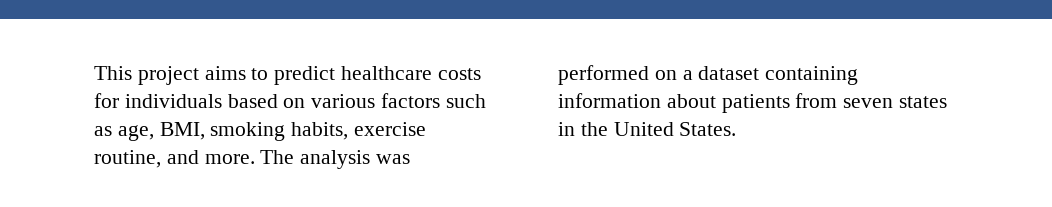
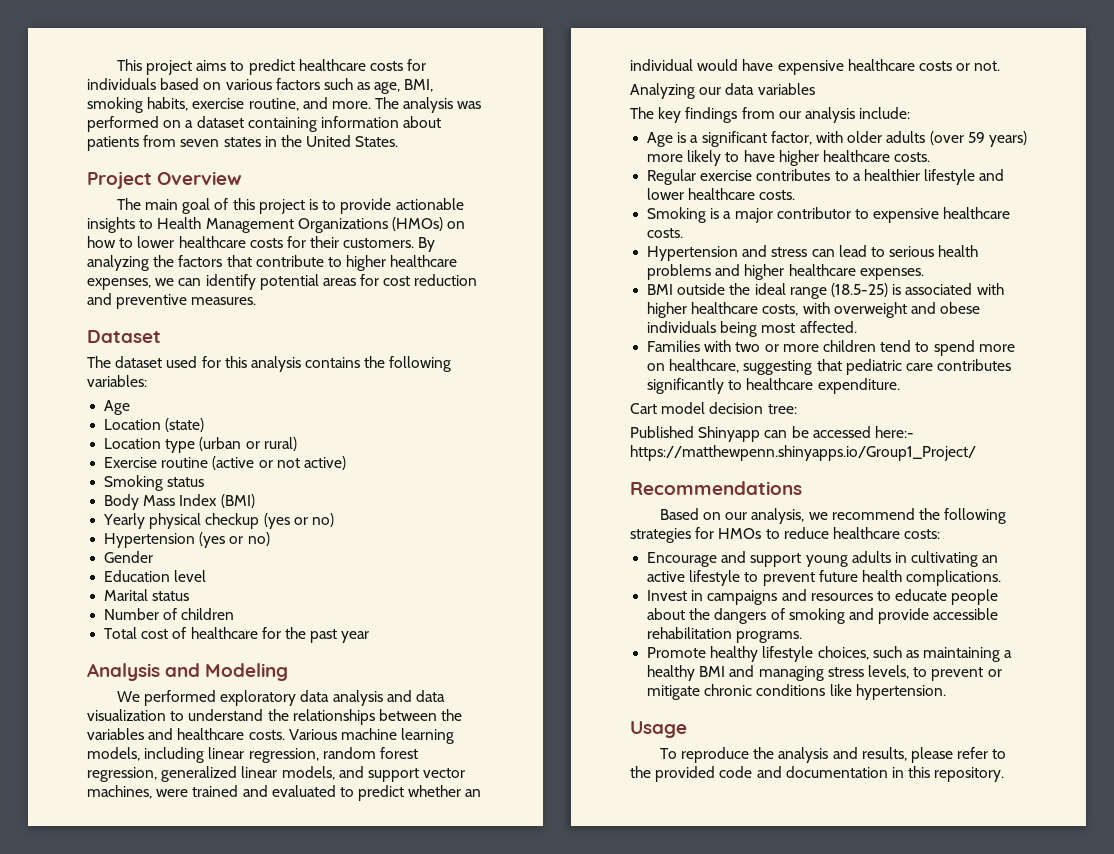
+ Project Overview
+ The main goal of this project is to provide actionable insights to Health Management Organizations (HMOs) on how to lower healthcare costs for their customers. By analyzing the factors that contribute to higher healthcare expenses, we can identify potential areas for cost reduction and preventive measures.
+ Dataset
+ The dataset used for this analysis contains the following variables:
+ Age
+ Location (state)
+ Location type (urban or rural)
+ Exercise routine (active or not active)
+ Smoking status
+ Body Mass Index (BMI)
+ Yearly physical checkup (yes or no)
+ Hypertension (yes or no)
+ Gender
+ Education level
+ Marital status
+ Number of children
+ Total cost of healthcare for the past year
+ Analysis and Modeling
+ We performed exploratory data analysis and data visualization to understand the relationships between the variables and healthcare costs. Various machine learning models, including linear regression, random forest regression, generalized linear models, and support vector machines, were trained and evaluated to predict whether an individual would have expensive healthcare costs or not.
+ Analyzing our data variables
+ The key findings from our analysis include:
+ Age is a significant factor, with older adults (over 59 years) more likely to have higher healthcare costs.
+ Regular exercise contributes to a healthier lifestyle and lower healthcare costs.
+ Smoking is a major contributor to expensive healthcare costs.
+ Hypertension and stress can lead to serious health problems and higher healthcare expenses.
+ BMI outside the ideal range (18.5-25) is associated with higher healthcare costs, with overweight and obese individuals being most affected.
+ Families with two or more children tend to spend more on healthcare, suggesting that pediatric care contributes significantly to healthcare expenditure.
+ Cart model decision tree:
+ Published Shinyapp can be accessed here:- https://matthewpenn.shinyapps.io/Group1_Project/
+ Recommendations
+ Based on our analysis, we recommend the following strategies for HMOs to reduce healthcare costs:
+ Encourage and support young adults in cultivating an active lifestyle to prevent future health complications.
+ Invest in campaigns and resources to educate people about the dangers of smoking and provide accessible rehabilitation programs.
+ Promote healthy lifestyle choices, such as maintaining a healthy BMI and managing stress levels, to prevent or mitigate chronic conditions like hypertension.
+ Usage
+ To reproduce the analysis and results, please refer to the provided code and documentation in this repository.

